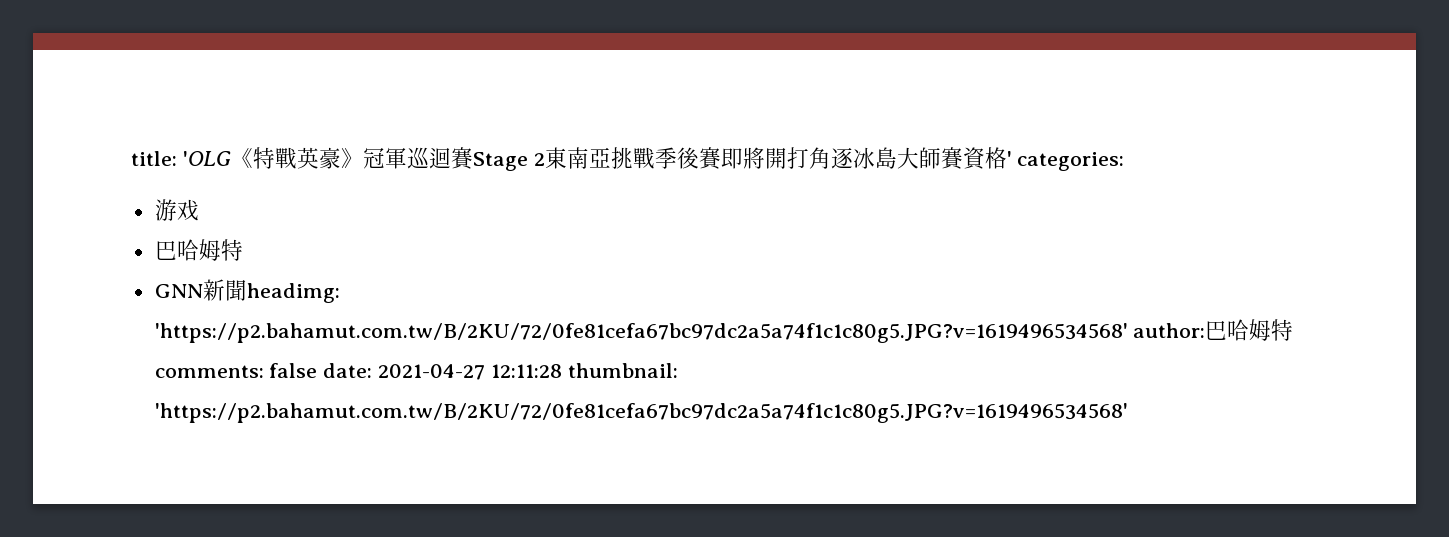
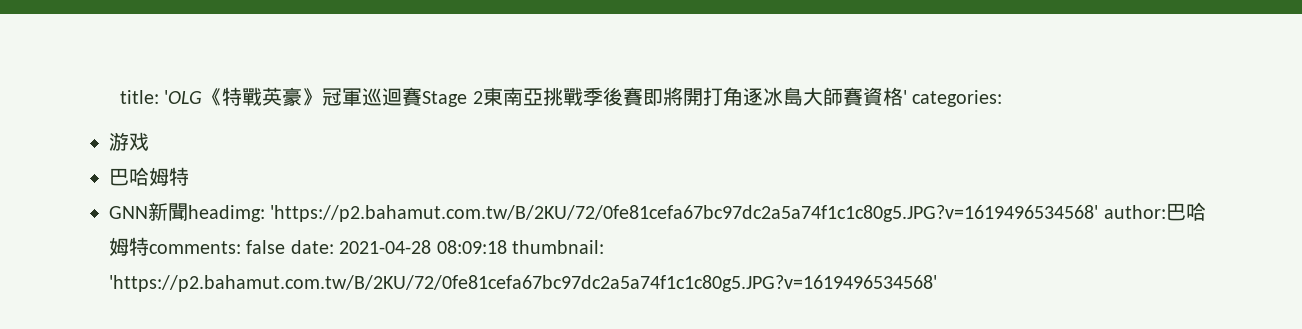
- GNN新聞headimg: 'https://p2.bahamut.com.tw/B/2KU/72/0fe81cefa67bc97dc2a5a74f1c1c80g5.JPG?v=1619496534568' author:巴哈姆特comments: false date: 2021-04-27 12:11:28 thumbnail: 'https://p2.bahamut.com.tw/B/2KU/72/0fe81cefa67bc97dc2a5a74f1c1c80g5.JPG?v=1619496534568'
+ GNN新聞headimg: 'https://p2.bahamut.com.tw/B/2KU/72/0fe81cefa67bc97dc2a5a74f1c1c80g5.JPG?v=1619496534568' author:巴哈姆特comments: false date: 2021-04-28 08:09:18 thumbnail: 'https://p2.bahamut.com.tw/B/2KU/72/0fe81cefa67bc97dc2a5a74f1c1c80g5.JPG?v=1619496534568'

